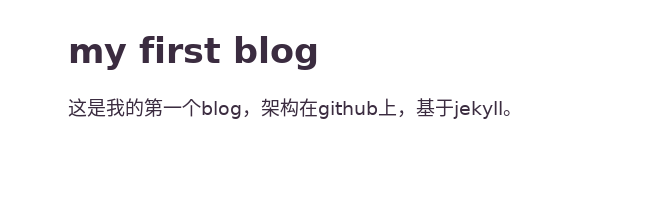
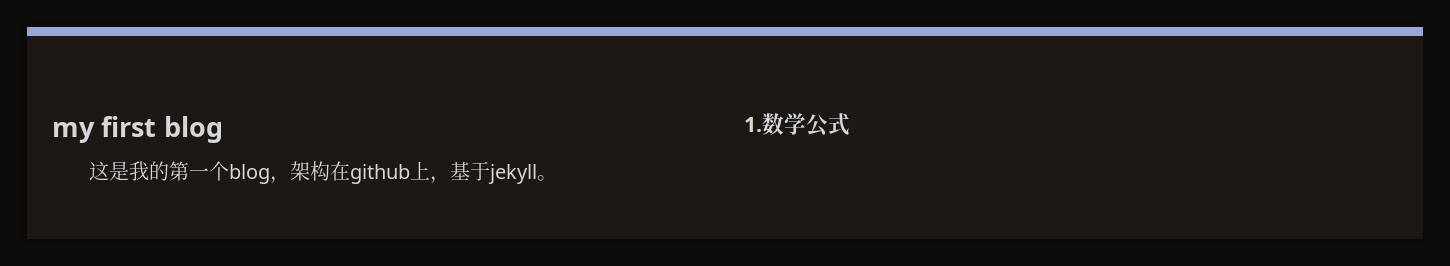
+ 1.数学公式

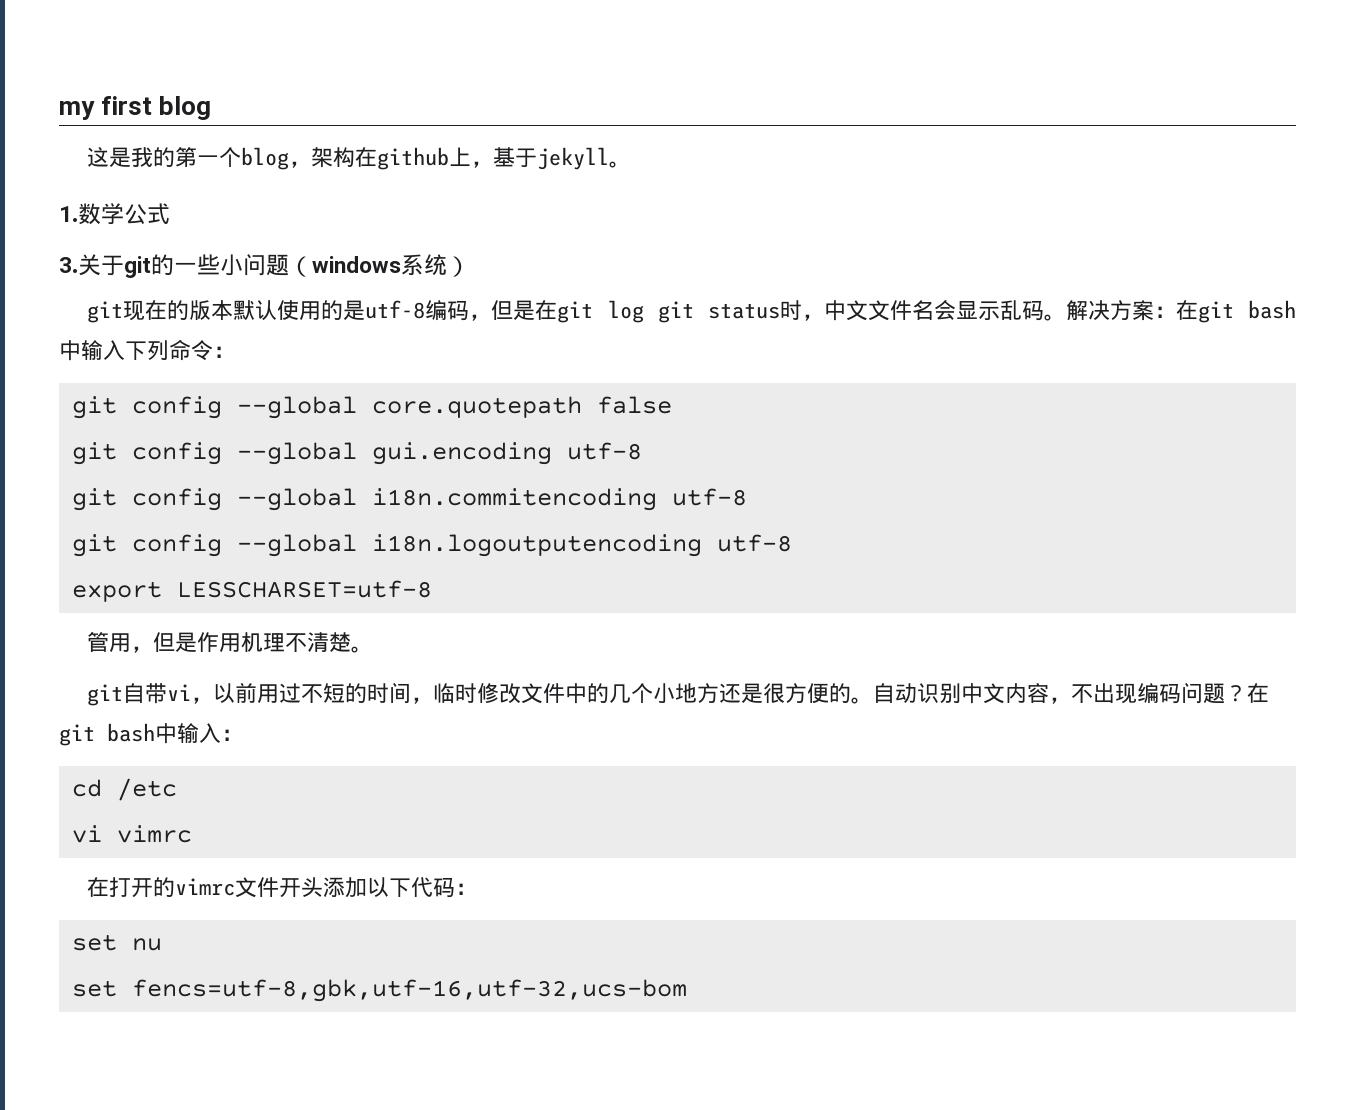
+ 3.关于git的一些小问题（windows系统）
+ git现在的版本默认使用的是utf-8编码，但是在git log git status时，中文文件名会显示乱码。解决方案：在git bash中输入下列命令：
+ git config --global core.quotepath false
+ git config --global gui.encoding utf-8
+ git config --global i18n.commitencoding utf-8
+ git config --global i18n.logoutputencoding utf-8
+ export LESSCHARSET=utf-8
+ 管用，但是作用机理不清楚。
+ git自带vi，以前用过不短的时间，临时修改文件中的几个小地方还是很方便的。自动识别中文内容，不出现编码问题？在git bash中输入：
+ cd /etc
+ vi vimrc
+ 在打开的vimrc文件开头添加以下代码：
+ set nu
+ set fencs=utf-8,gbk,utf-16,utf-32,ucs-bom

